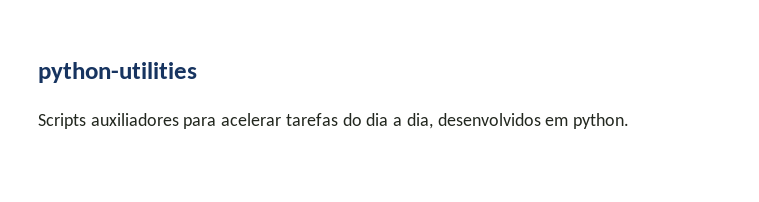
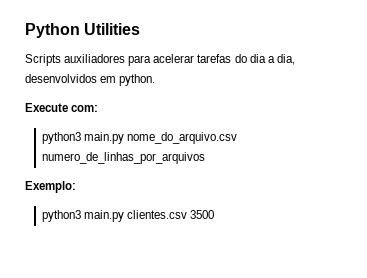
- python-utilities
+ Python Utilities
+ Execute com:
+ python3 main.py nome_do_arquivo.csv numero_de_linhas_por_arquivos
+ Exemplo:
+ python3 main.py clientes.csv 3500

